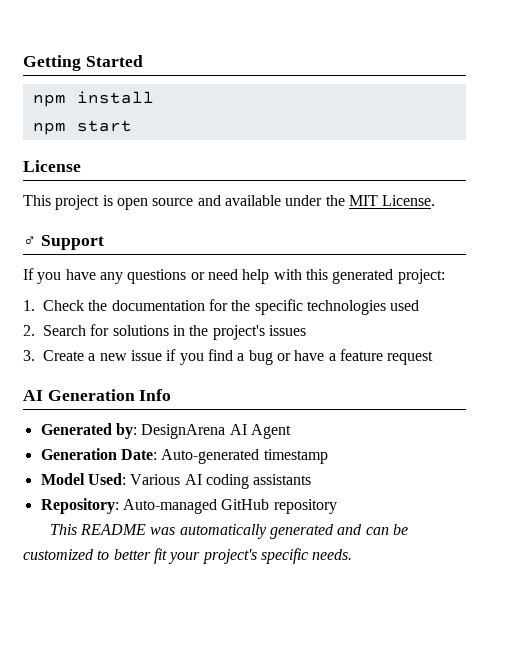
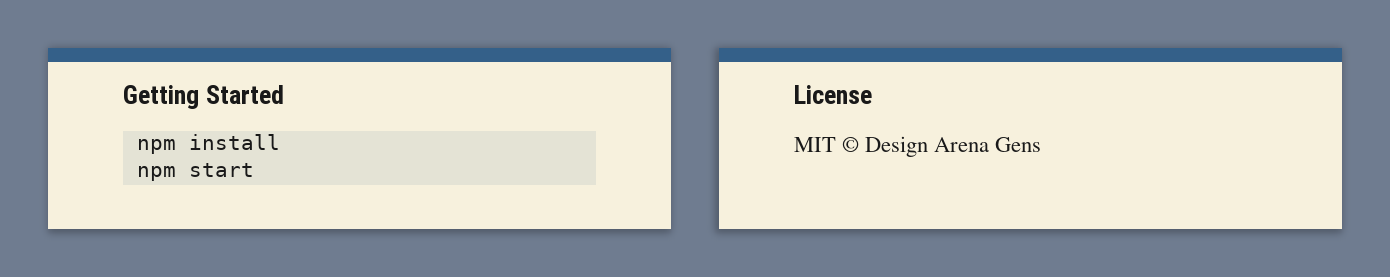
- This project is open source and available under the MIT License.
- ♂ Support
- If you have any questions or need help with this generated project:
- 1. Check the documentation for the specific technologies used
- 2. Search for solutions in the project's issues
- 3. Create a new issue if you find a bug or have a feature request
- AI Generation Info
- Generated by: DesignArena AI Agent
- Generation Date: Auto-generated timestamp
- Model Used: Various AI coding assistants
- Repository: Auto-managed GitHub repository
- This README was automatically generated and can be customized to better fit your project's specific needs.
+ MIT © Design Arena Gens

